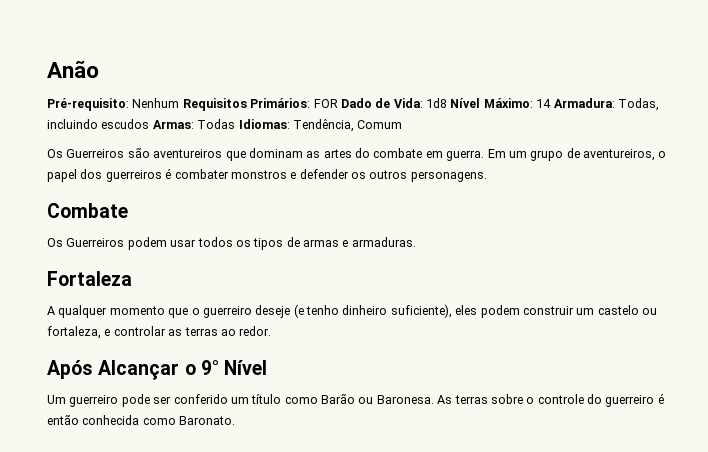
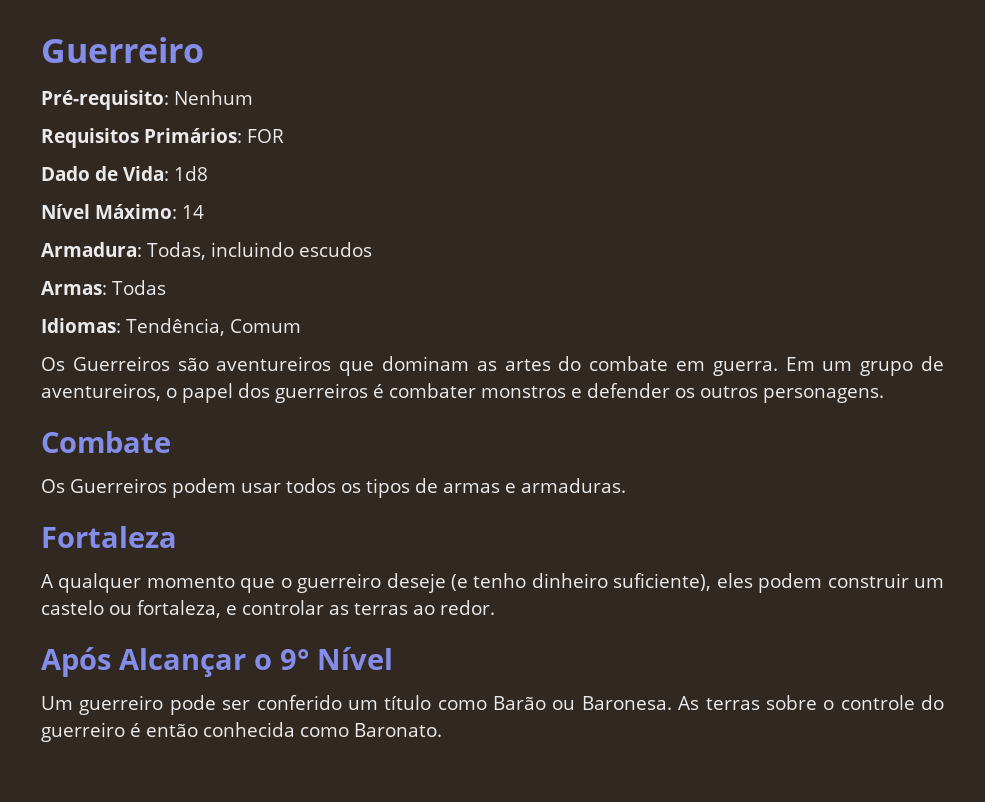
- Anão
+ Guerreiro
- Pré-requisito: Nenhum Requisitos Primários: FOR Dado de Vida: 1d8 Nível Máximo: 14 Armadura: Todas, incluindo escudos Armas: Todas Idiomas: Tendência, Comum
+ Pré-requisito: Nenhum
+ Requisitos Primários: FOR
+ Dado de Vida: 1d8
+ Nível Máximo: 14
+ Armadura: Todas, incluindo escudos
+ Armas: Todas
+ Idiomas: Tendência, Comum

